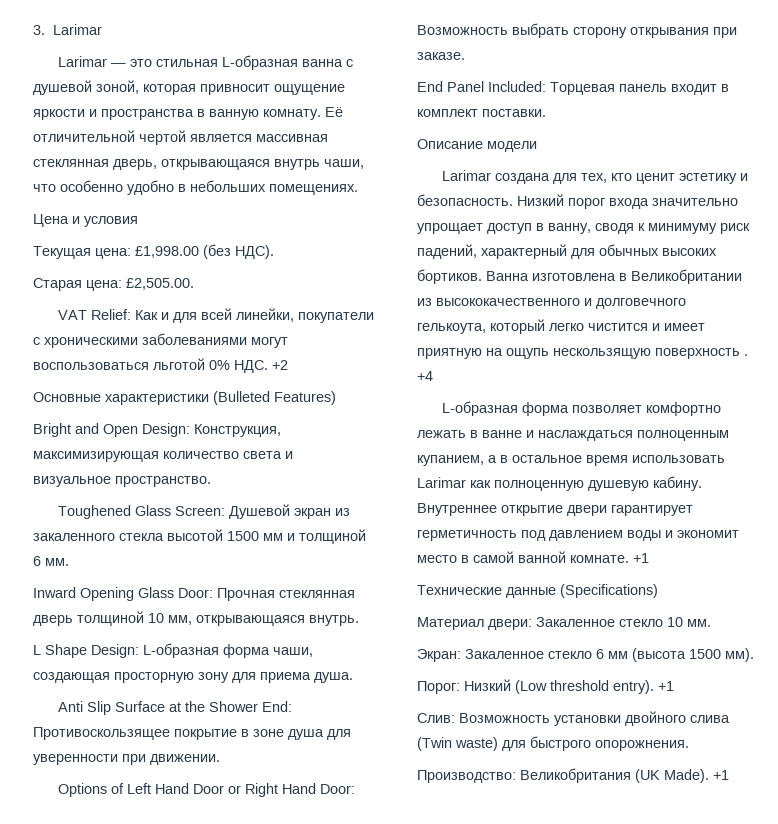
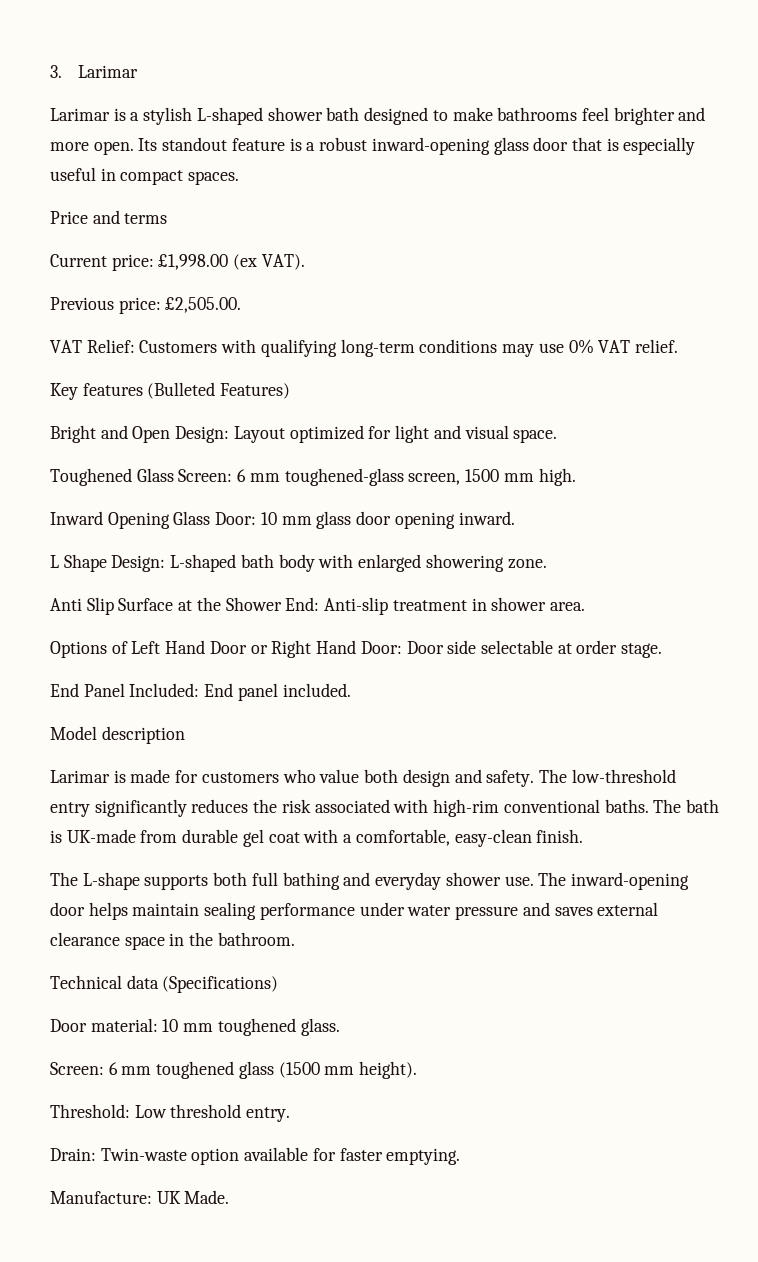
- Larimar — это стильная L-образная ванна с душевой зоной, которая привносит ощущение яркости и пространства в ванную комнату. Её отличительной чертой является массивная стеклянная дверь, открывающаяся внутрь чаши, что особенно удобно в небольших помещениях.
- Цена и условия
- Текущая цена: £1,998.00 (без НДС).
- Старая цена: £2,505.00.
- VAT Relief: Как и для всей линейки, покупатели с хроническими заболеваниями могут воспользоваться льготой 0% НДС. +2
- Основные характеристики (Bulleted Features)
+ Larimar is a stylish L-shaped shower bath designed to make bathrooms feel brighter and more open. Its standout feature is a robust inward-opening glass door that is especially useful in compact spaces.
+ Price and terms
+ Current price: £1,998.00 (ex VAT).
+ Previous price: £2,505.00.
+ VAT Relief: Customers with qualifying long-term conditions may use 0% VAT relief.
+ Key features (Bulleted Features)
- Bright and Open Design: Конструкция, максимизирующая количество света и визуальное пространство.
- Toughened Glass Screen: Душевой экран из закаленного стекла высотой 1500 мм и толщиной 6 мм.
- Inward Opening Glass Door: Прочная стеклянная дверь толщиной 10 мм, открывающаяся внутрь.
- L Shape Design: L-образная форма чаши, создающая просторную зону для приема душа.
+ Bright and Open Design: Layout optimized for light and visual space.
+ Toughened Glass Screen: 6 mm toughened-glass screen, 1500 mm high.
+ Inward Opening Glass Door: 10 mm glass door opening inward.
+ L Shape Design: L-shaped bath body with enlarged showering zone.
- Anti Slip Surface at the Shower End: Противоскользящее покрытие в зоне душа для уверенности при движении.
+ Anti Slip Surface at the Shower End: Anti-slip treatment in shower area.
- Options of Left Hand Door or Right Hand Door: Возможность выбрать сторону открывания при заказе.
- End Panel Included: Торцевая панель входит в комплект поставки.
- Описание модели
- Larimar создана для тех, кто ценит эстетику и безопасность. Низкий порог входа значительно упрощает доступ в ванну, сводя к минимуму риск падений, характерный для обычных высоких бортиков. Ванна изготовлена в Великобритании из высококачественного и долговечного гелькоута, который легко чистится и имеет приятную на ощупь нескользящую поверхность . +4
- L-образная форма позволяет комфортно лежать в ванне и наслаждаться полноценным купанием, а в остальное время использовать Larimar как полноценную душевую кабину. Внутреннее открытие двери гарантирует герметичность под давлением воды и экономит место в самой ванной комнате. +1
- Технические данные (Specifications)
- Материал двери: Закаленное стекло 10 мм.
- Экран: Закаленное стекло 6 мм (высота 1500 мм).
- Порог: Низкий (Low threshold entry). +1
- Слив: Возможность установки двойного слива (Twin waste) для быстрого опорожнения.
- Производство: Великобритания (UK Made). +1
+ Options of Left Hand Door or Right Hand Door: Door side selectable at order stage.
+ End Panel Included: End panel included.
+ Model description
+ Larimar is made for customers who value both design and safety. The low-threshold entry significantly reduces the risk associated with high-rim conventional baths. The bath is UK-made from durable gel coat with a comfortable, easy-clean finish.
+ The L-shape supports both full bathing and everyday shower use. The inward-opening door helps maintain sealing performance under water pressure and saves external clearance space in the bathroom.
+ Technical data (Specifications)
+ Door material: 10 mm toughened glass.
+ Screen: 6 mm toughened glass (1500 mm height).
+ Threshold: Low threshold entry.
+ Drain: Twin-waste option available for faster emptying.
+ Manufacture: UK Made.

